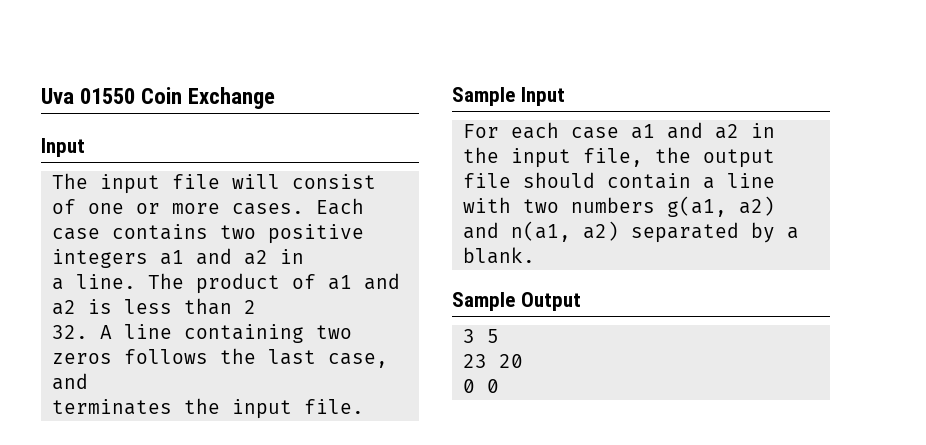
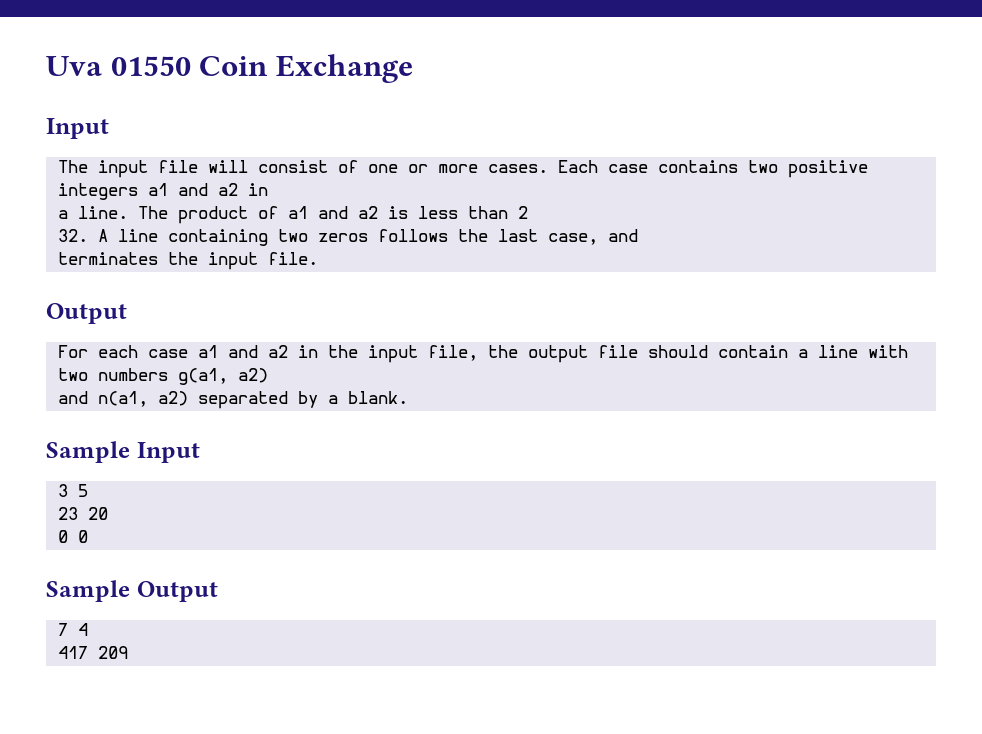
  terminates the input file.
- Sample Input
+ Output
- Sample Output
+ Sample Input
+ Sample Output
+ 7 4
+ 417 209

